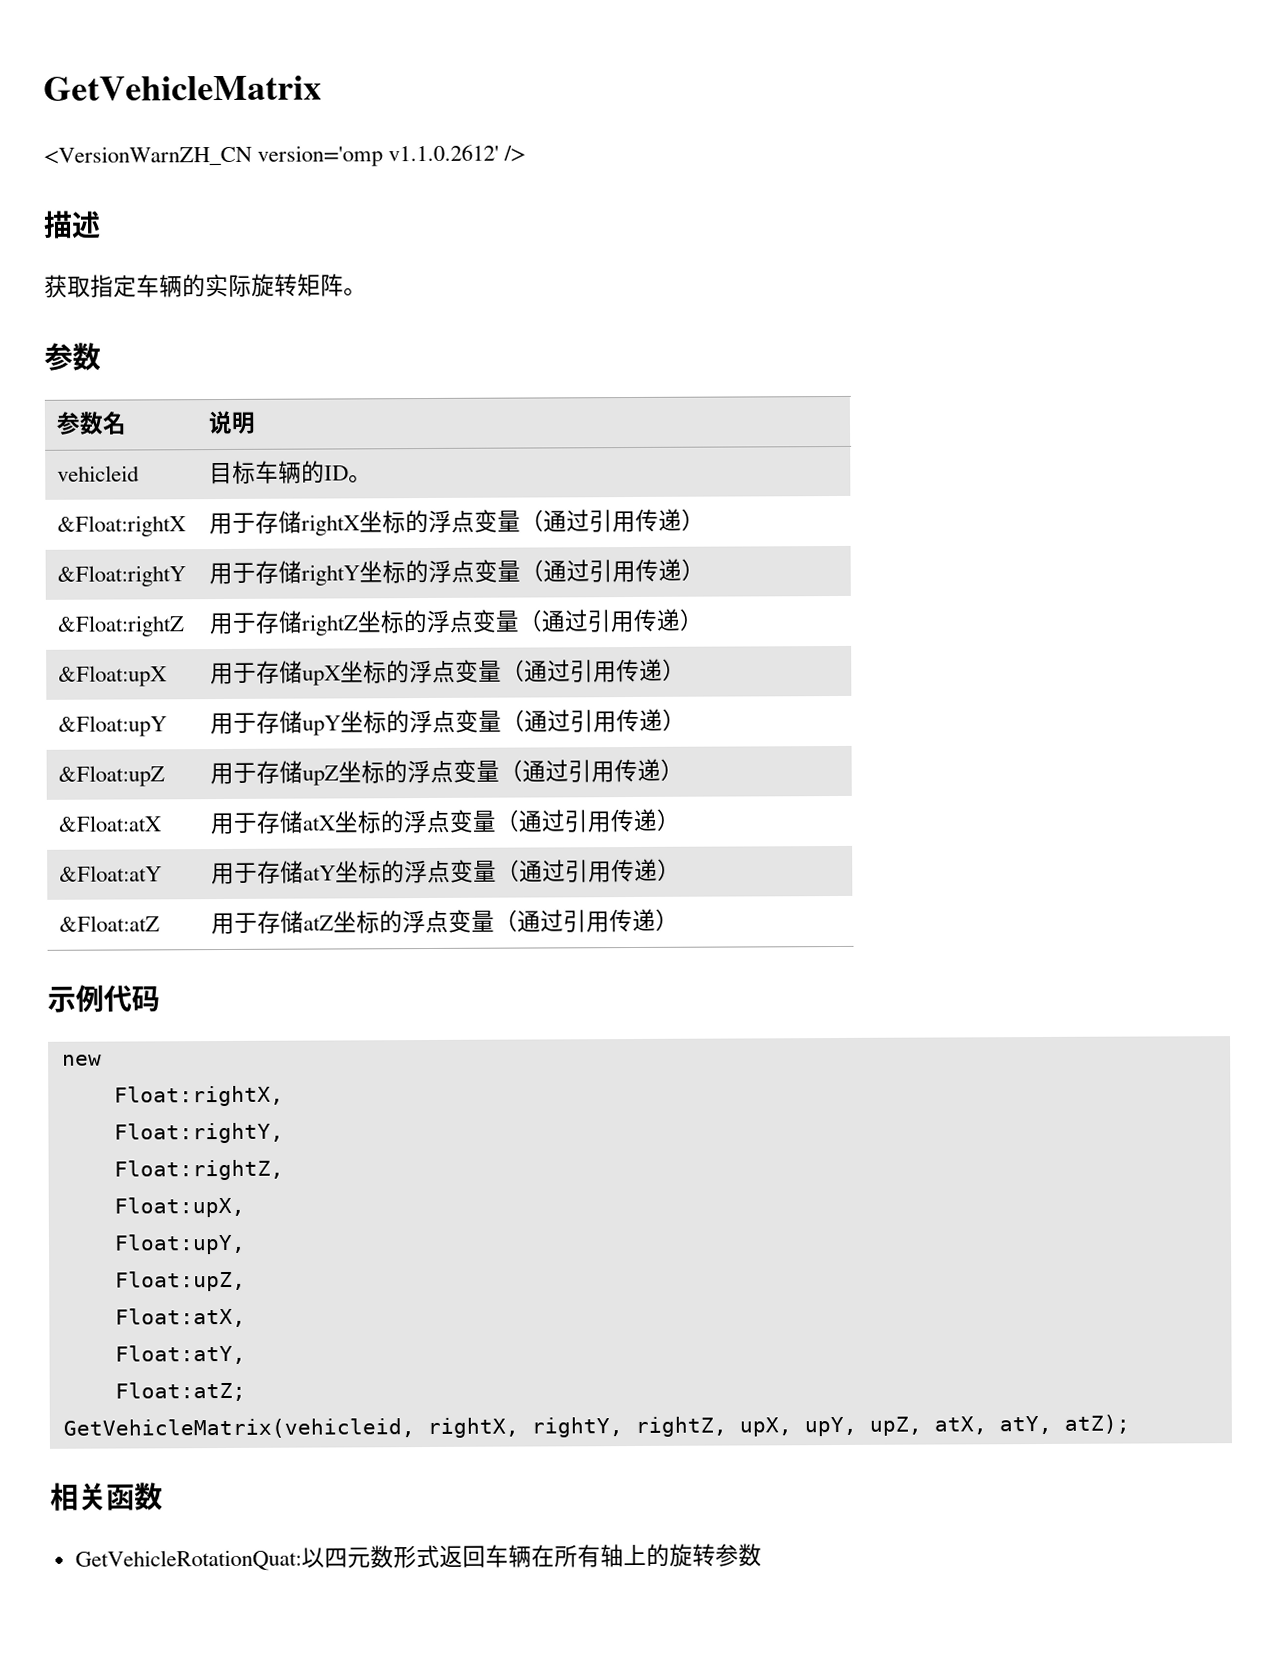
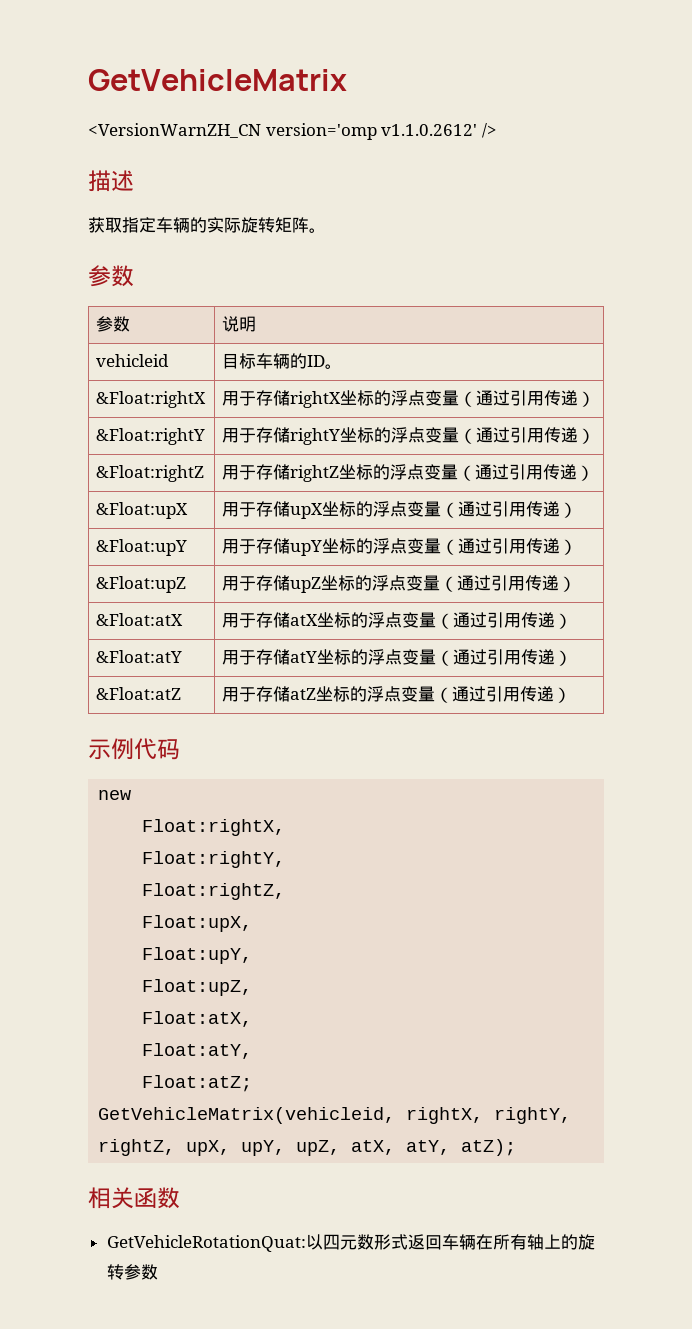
- 参数名 | 说明
+ 参数 | 说明

